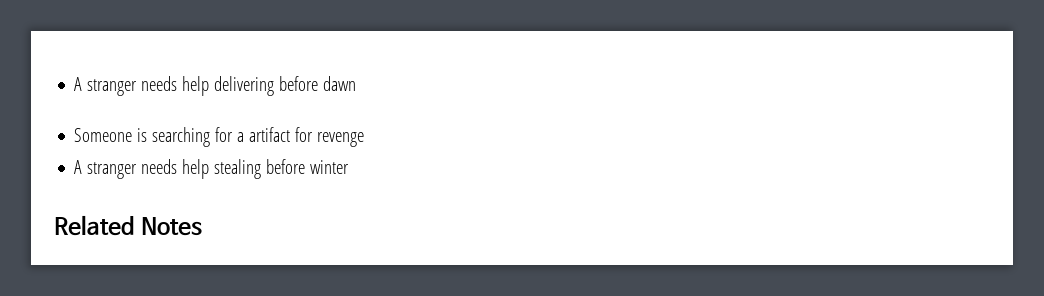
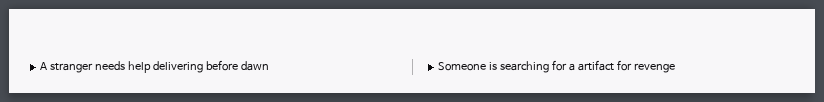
- A stranger needs help stealing before winter
- Related Notes

